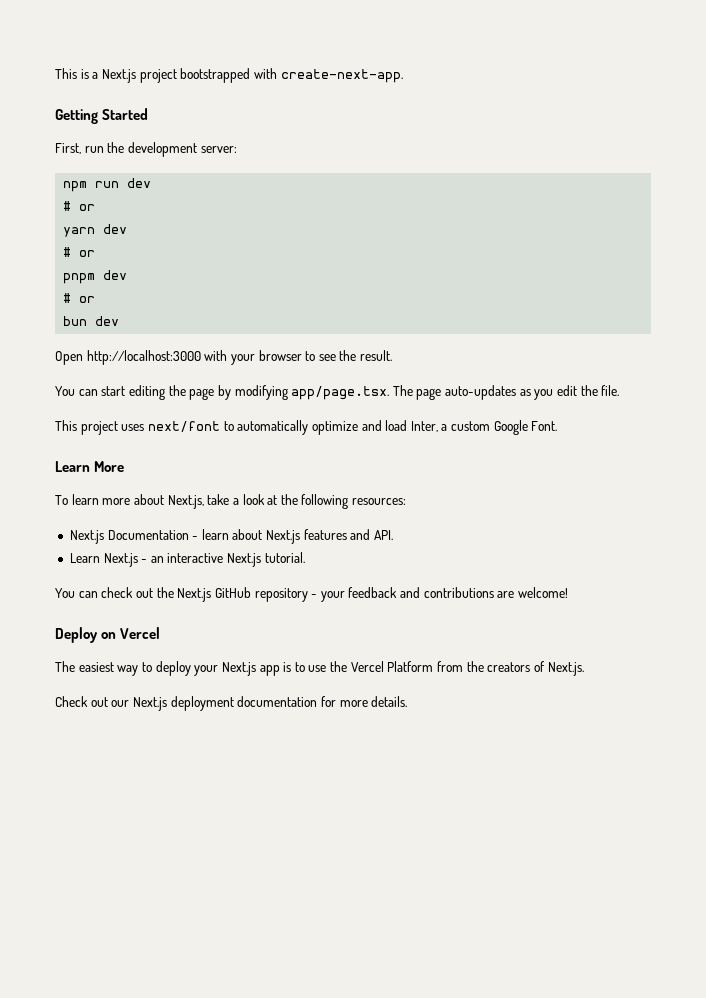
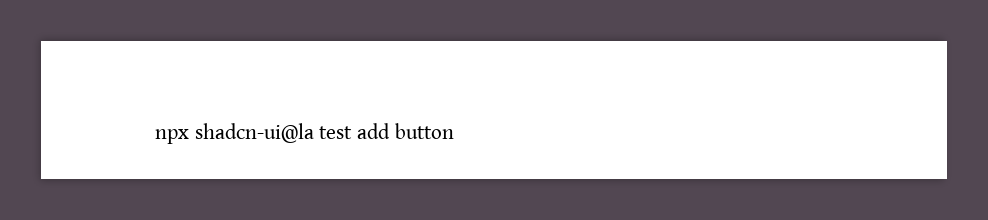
- This is a Next.js project bootstrapped with create-next-app.
- Getting Started
- First, run the development server:
- npm run dev
- # or
- yarn dev
- # or
- pnpm dev
- # or
- bun dev
- Open http://localhost:3000 with your browser to see the result.
- You can start editing the page by modifying app/page.tsx. The page auto-updates as you edit the file.
- This project uses next/font to automatically optimize and load Inter, a custom Google Font.
- Learn More
- To learn more about Next.js, take a look at the following resources:
- Next.js Documentation - learn about Next.js features and API.
- Learn Next.js - an interactive Next.js tutorial.
- You can check out the Next.js GitHub repository - your feedback and contributions are welcome!
- Deploy on Vercel
- The easiest way to deploy your Next.js app is to use the Vercel Platform from the creators of Next.js.
- Check out our Next.js deployment documentation for more details.
+ npx shadcn-ui@la test add button

